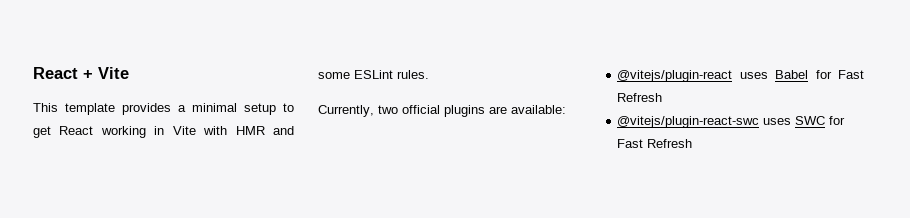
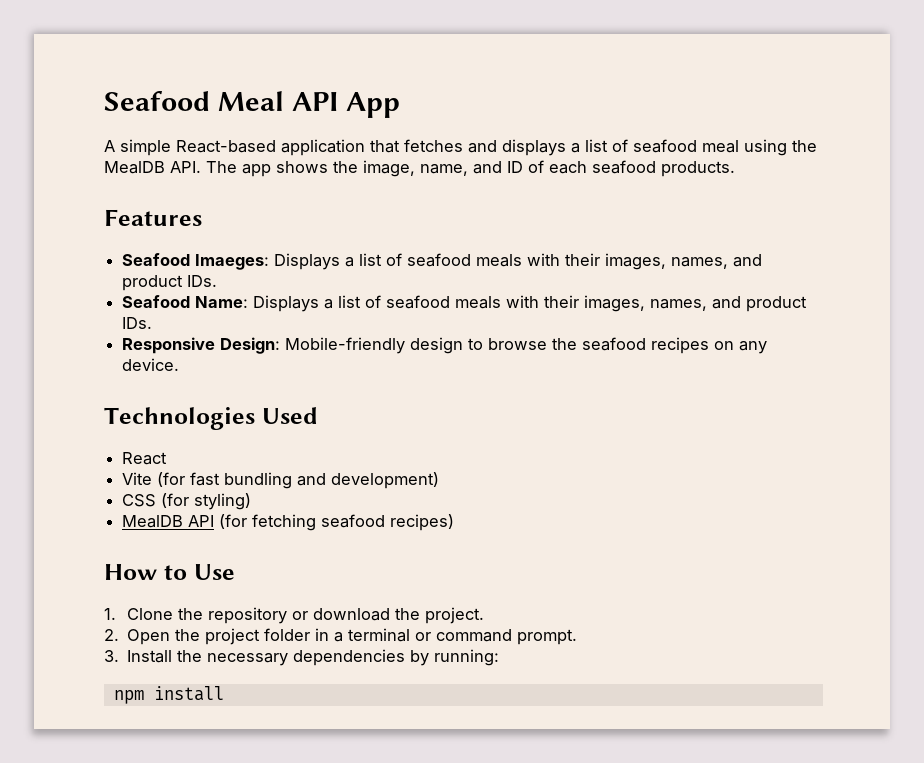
- React + Vite
- This template provides a minimal setup to get React working in Vite with HMR and some ESLint rules.
- Currently, two official plugins are available:
- @vitejs/plugin-react uses Babel for Fast Refresh
- @vitejs/plugin-react-swc uses SWC for Fast Refresh
+ Seafood Meal API App
+ A simple React-based application that fetches and displays a list of seafood meal using the MealDB API. The app shows the image, name, and ID of each seafood products.
+ Features
+ Seafood Imaeges: Displays a list of seafood meals with their images, names, and product IDs.
+ Seafood Name: Displays a list of seafood meals with their images, names, and product IDs.
+ Responsive Design: Mobile-friendly design to browse the seafood recipes on any device.
+ Technologies Used
+ React
+ Vite (for fast bundling and development)
+ CSS (for styling)
+ MealDB API (for fetching seafood recipes)
+ How to Use
+ 1. Clone the repository or download the project.
+ 2. Open the project folder in a terminal or command prompt.
+ 3. Install the necessary dependencies by running:
+ npm install

